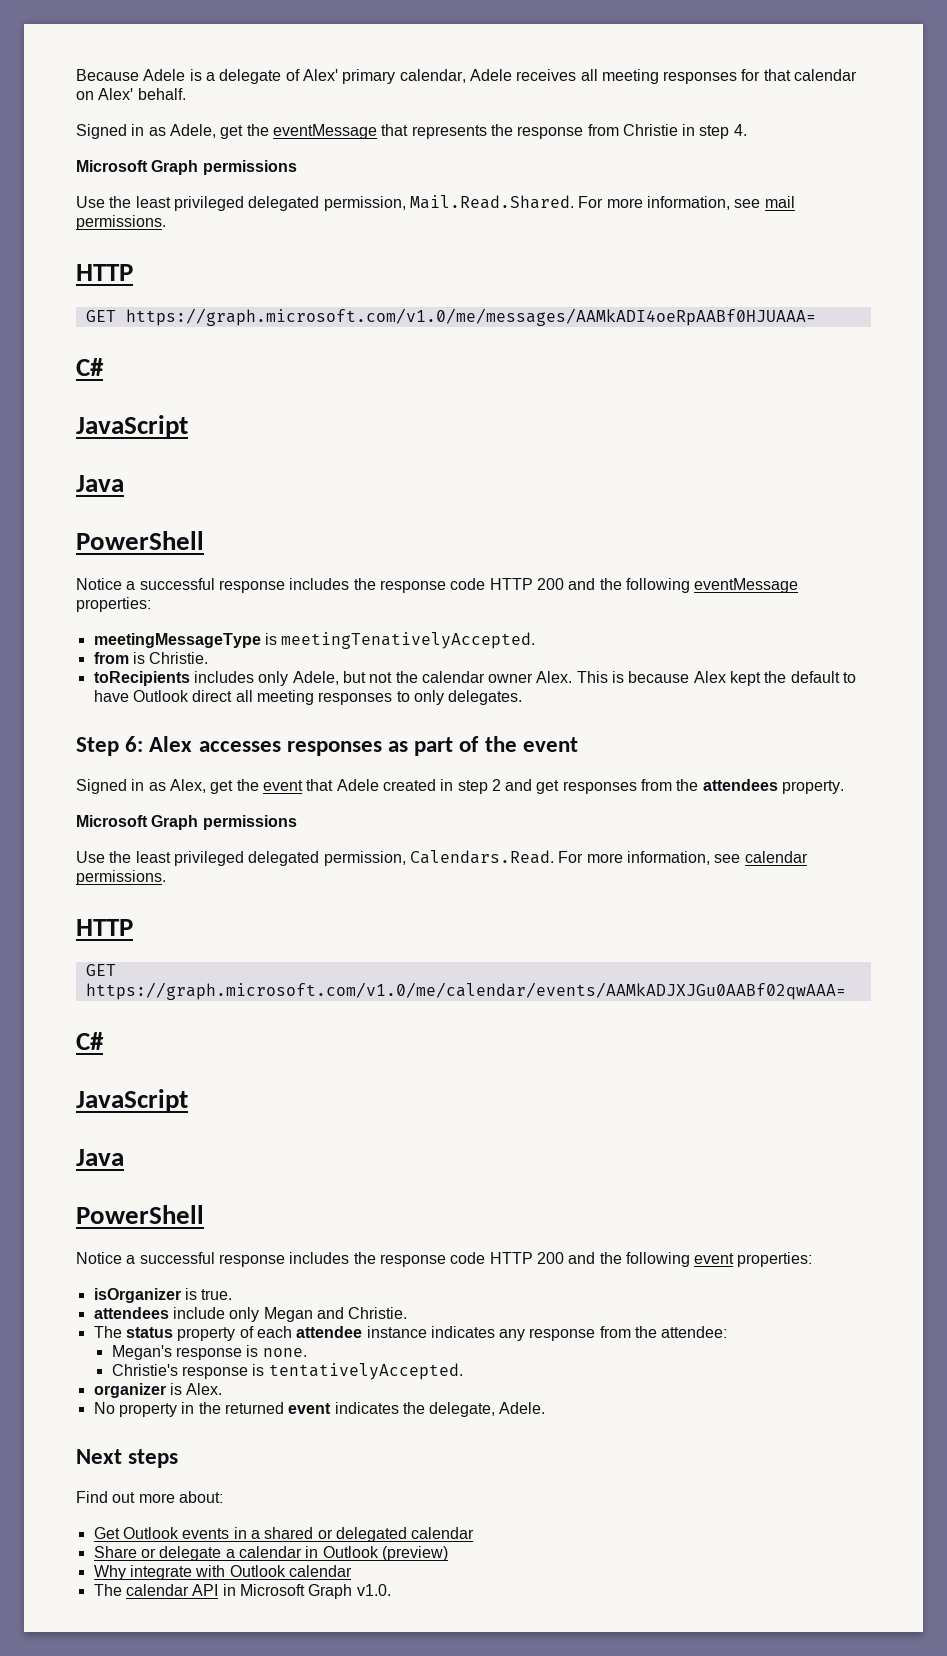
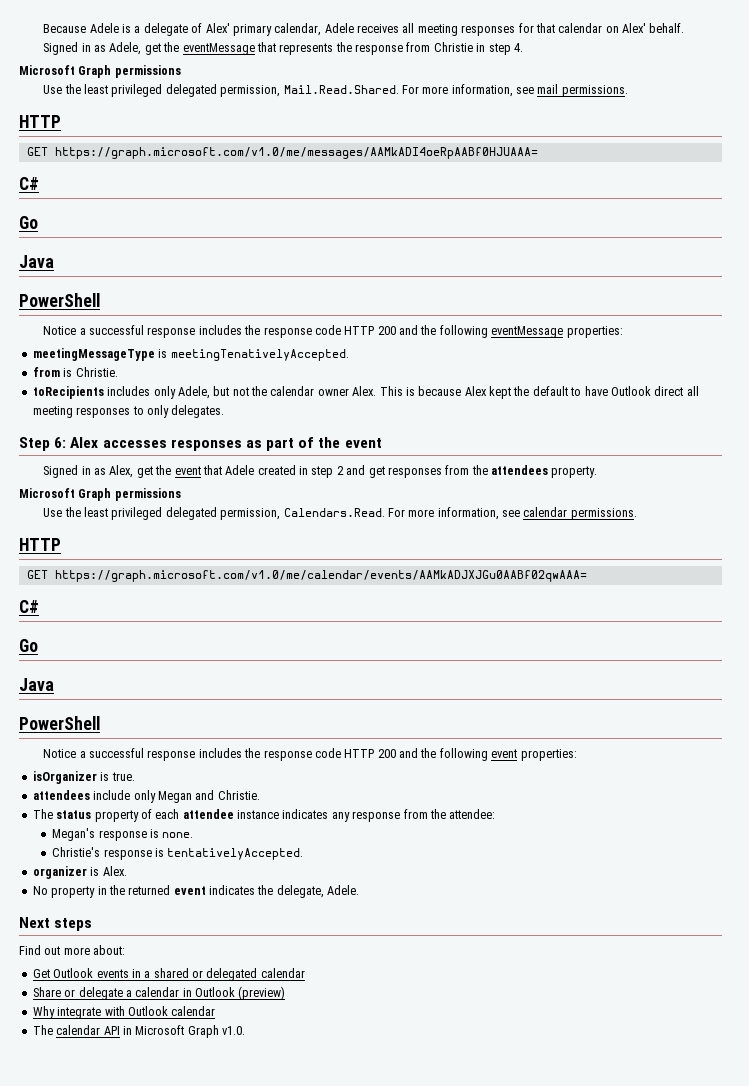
  GET https://graph.microsoft.com/v1.0/me/messages/AAMkADI4oeRpAABf0HJUAAA=
  C#
- JavaScript
+ Go
  GET https://graph.microsoft.com/v1.0/me/calendar/events/AAMkADJXJGu0AABf02qwAAA=
  C#
- JavaScript
+ Go

